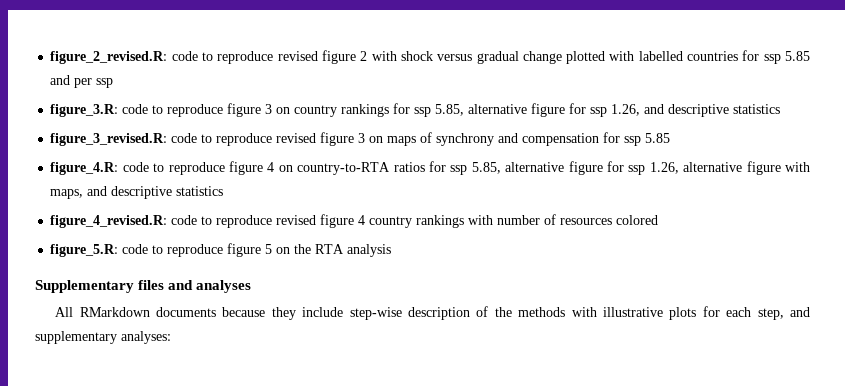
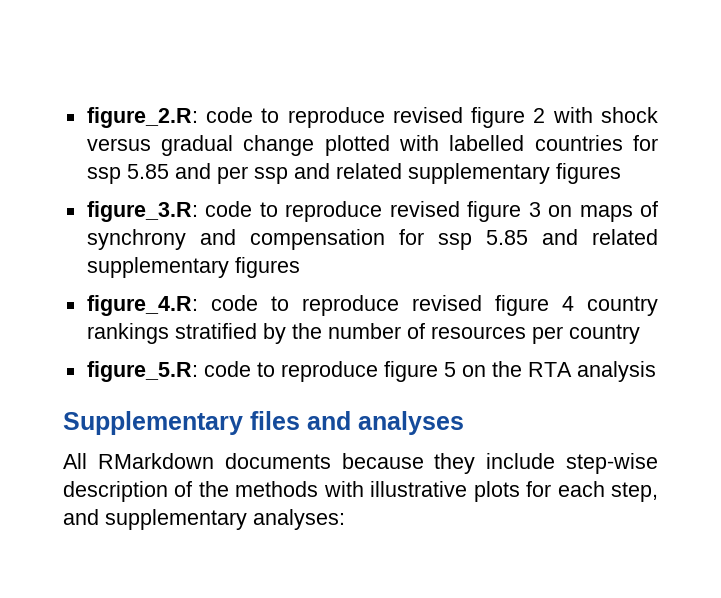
- figure_2_revised.R: code to reproduce revised figure 2 with shock versus gradual change plotted with labelled countries for ssp 5.85 and per ssp
+ figure_2.R: code to reproduce revised figure 2 with shock versus gradual change plotted with labelled countries for ssp 5.85 and per ssp and related supplementary figures
- figure_3.R: code to reproduce figure 3 on country rankings for ssp 5.85, alternative figure for ssp 1.26, and descriptive statistics
- figure_3_revised.R: code to reproduce revised figure 3 on maps of synchrony and compensation for ssp 5.85
+ figure_3.R: code to reproduce revised figure 3 on maps of synchrony and compensation for ssp 5.85 and related supplementary figures
- figure_4.R: code to reproduce figure 4 on country-to-RTA ratios for ssp 5.85, alternative figure for ssp 1.26, alternative figure with maps, and descriptive statistics
- figure_4_revised.R: code to reproduce revised figure 4 country rankings with number of resources colored
+ figure_4.R: code to reproduce revised figure 4 country rankings stratified by the number of resources per country

